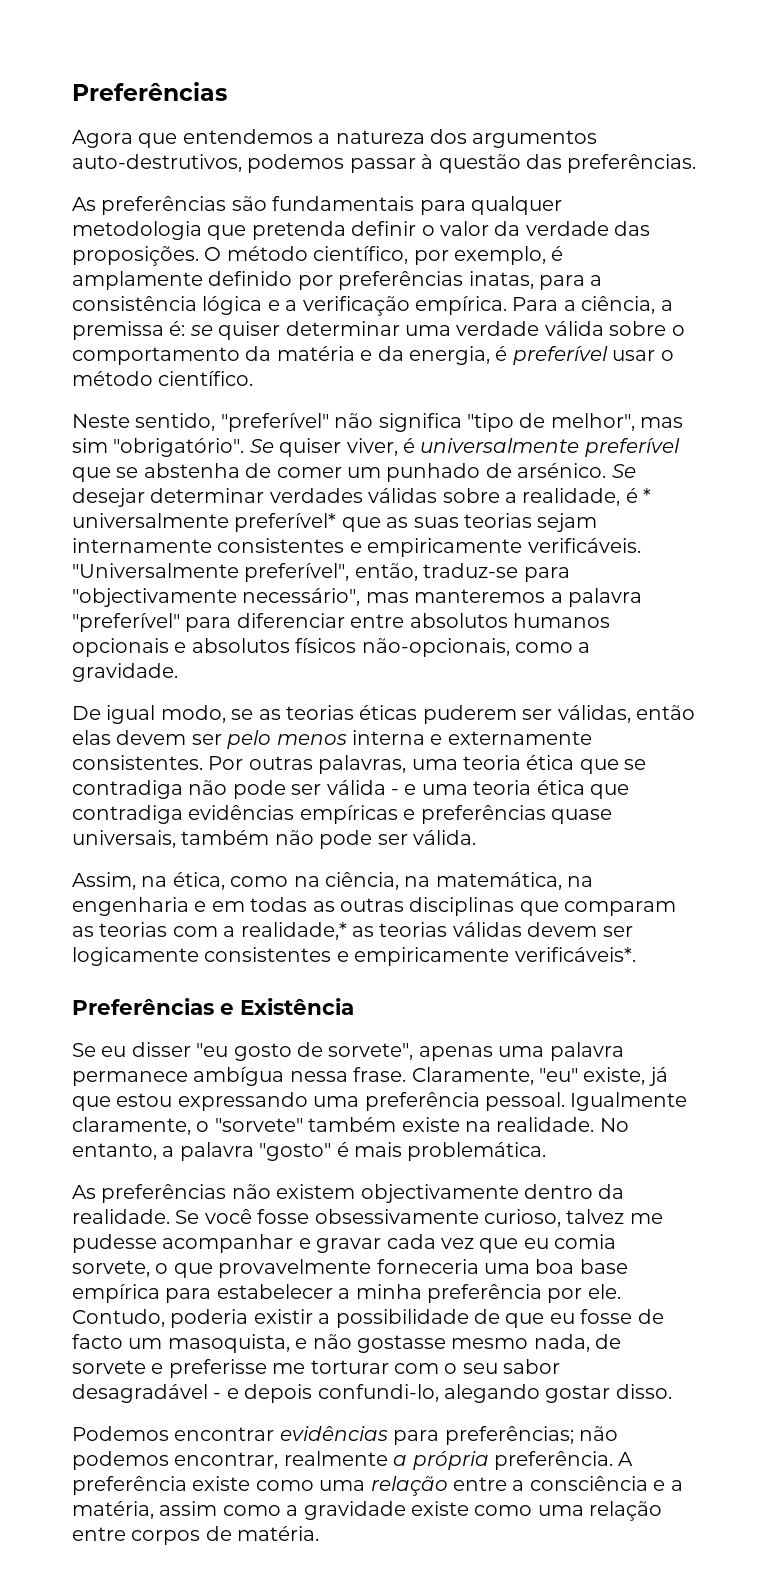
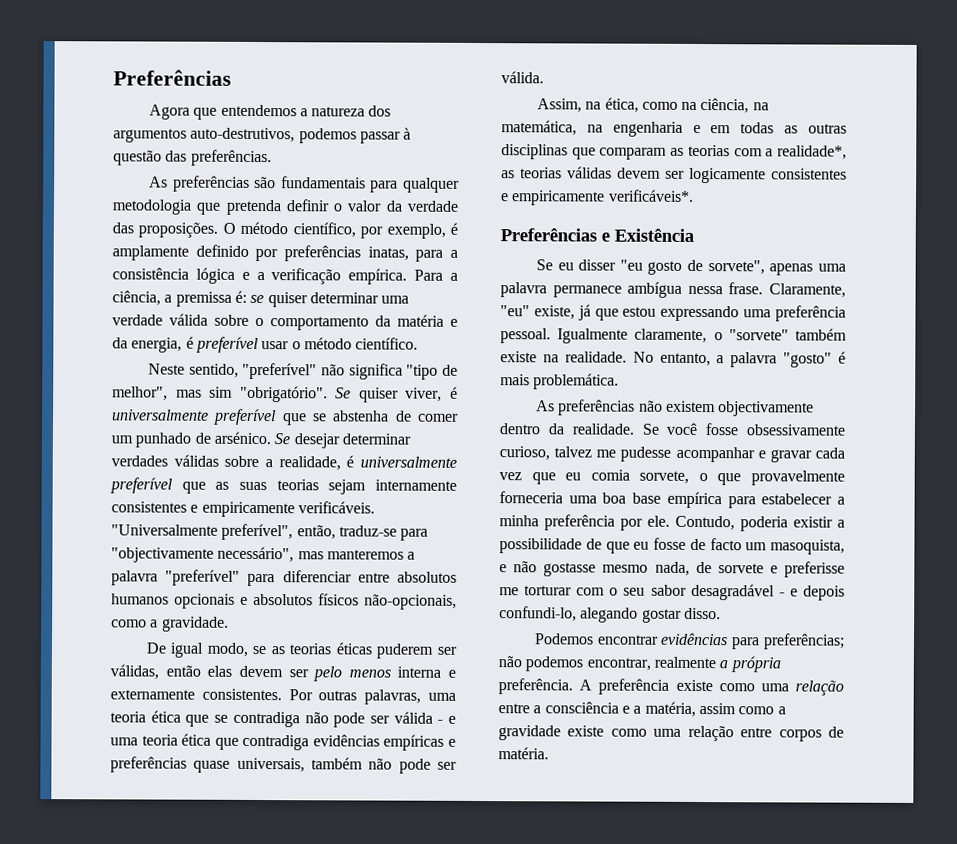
- Se desejar determinar verdades válidas sobre a realidade, é * universalmente preferível* que as suas teorias sejam internamente consistentes e empiricamente verificáveis.
+ Se desejar determinar verdades válidas sobre a realidade, é universalmente preferível que as suas teorias sejam internamente consistentes e empiricamente verificáveis.
- Assim, na ética, como na ciência, na matemática, na engenharia e em todas as outras disciplinas que comparam as teorias com a realidade,* as teorias válidas devem ser logicamente consistentes e empiricamente verificáveis*.
+ Assim, na ética, como na ciência, na matemática, na engenharia e em todas as outras disciplinas que comparam as teorias com a realidade*, as teorias válidas devem ser logicamente consistentes e empiricamente verificáveis*.

